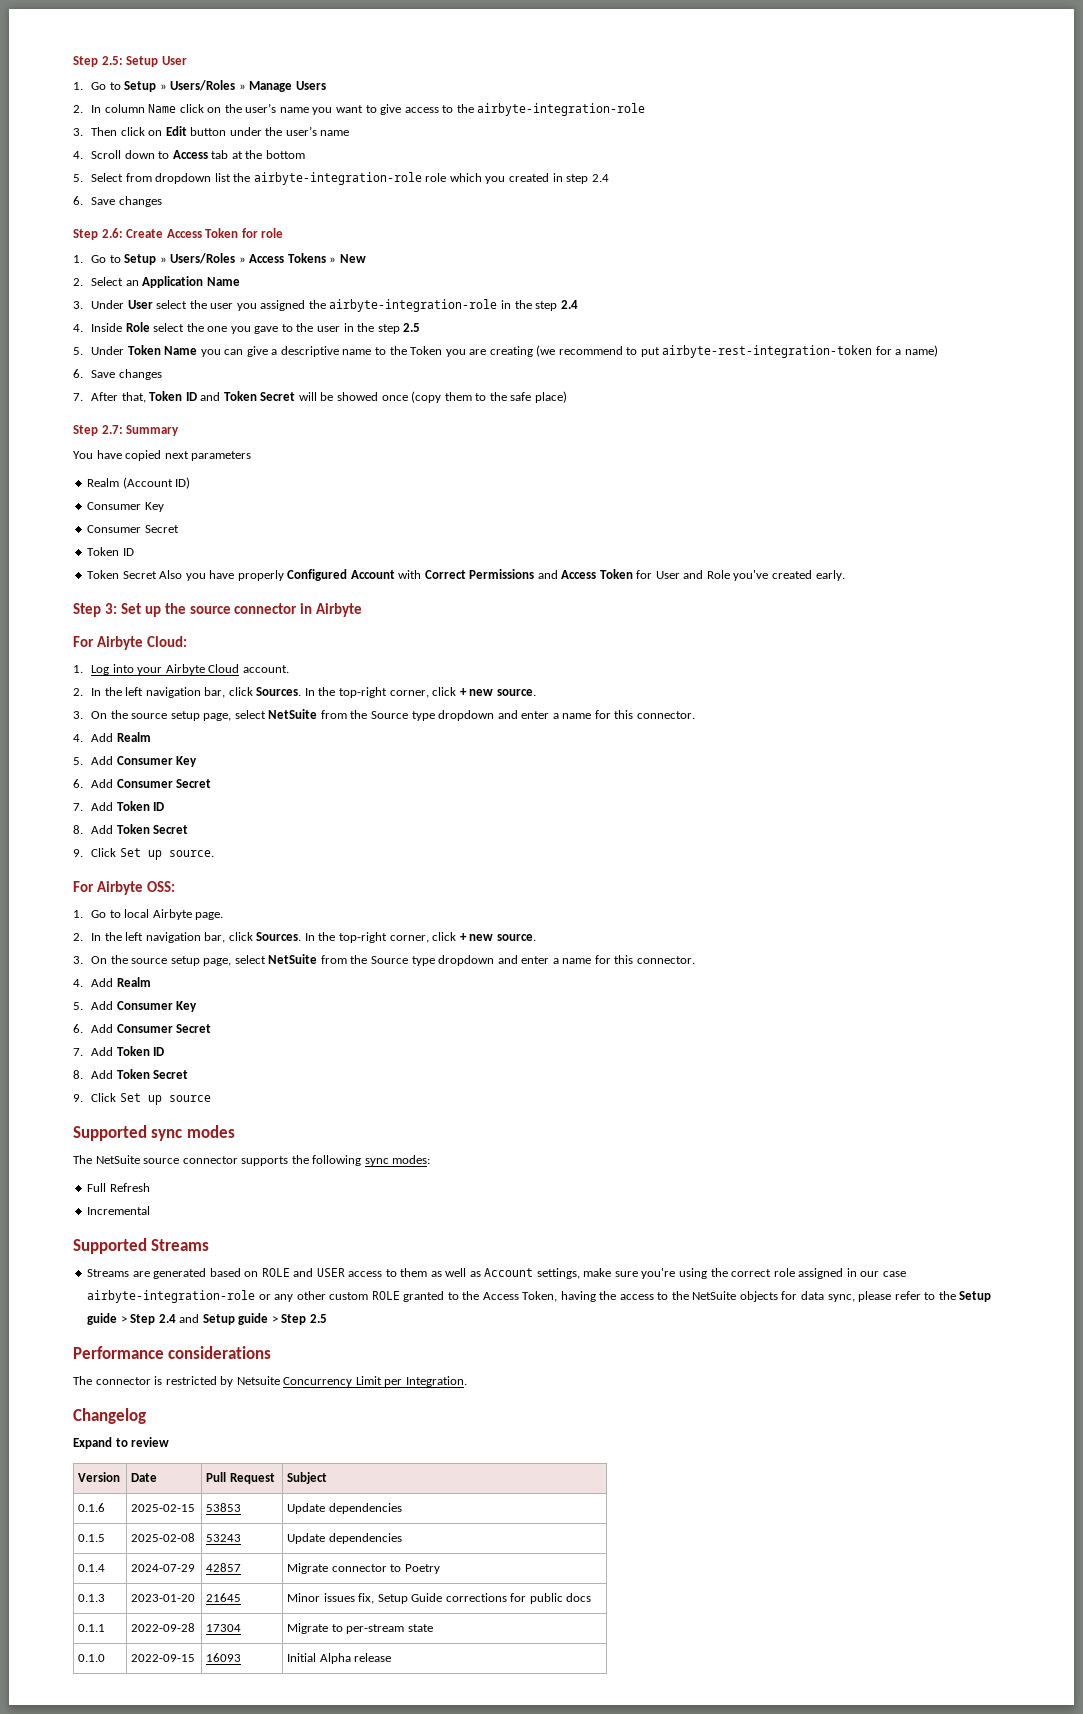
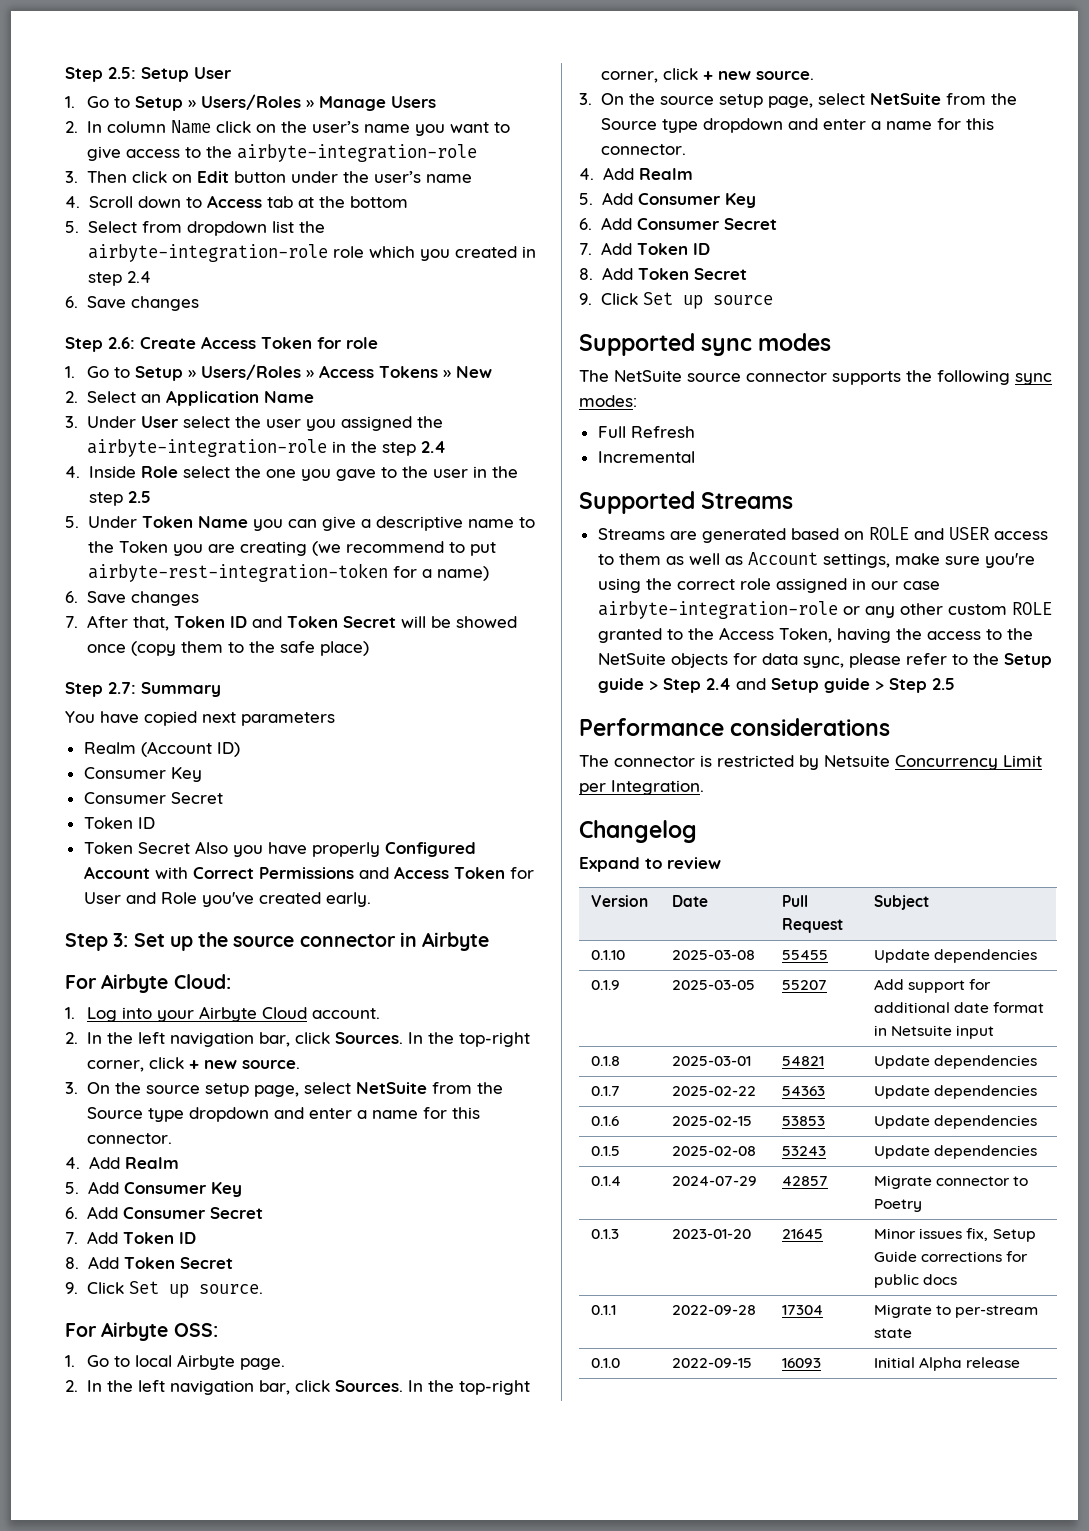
+ 0.1.10 | 2025-03-08 | 55455 | Update dependencies
+ 0.1.9 | 2025-03-05 | 55207 | Add support for additional date format in Netsuite input
+ 0.1.8 | 2025-03-01 | 54821 | Update dependencies
+ 0.1.7 | 2025-02-22 | 54363 | Update dependencies

